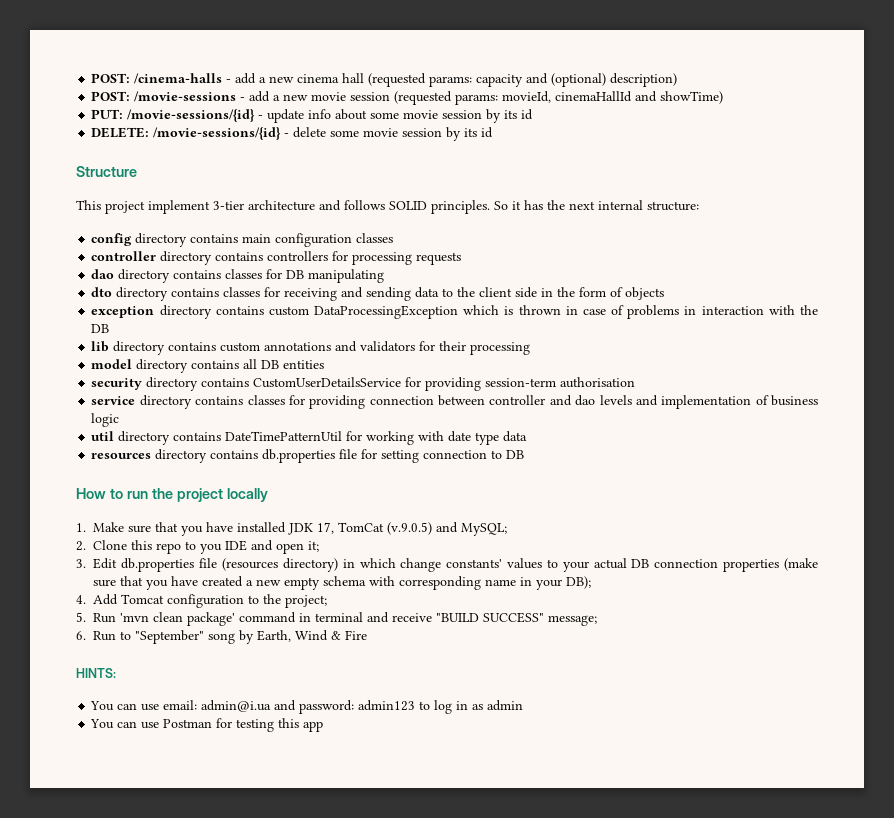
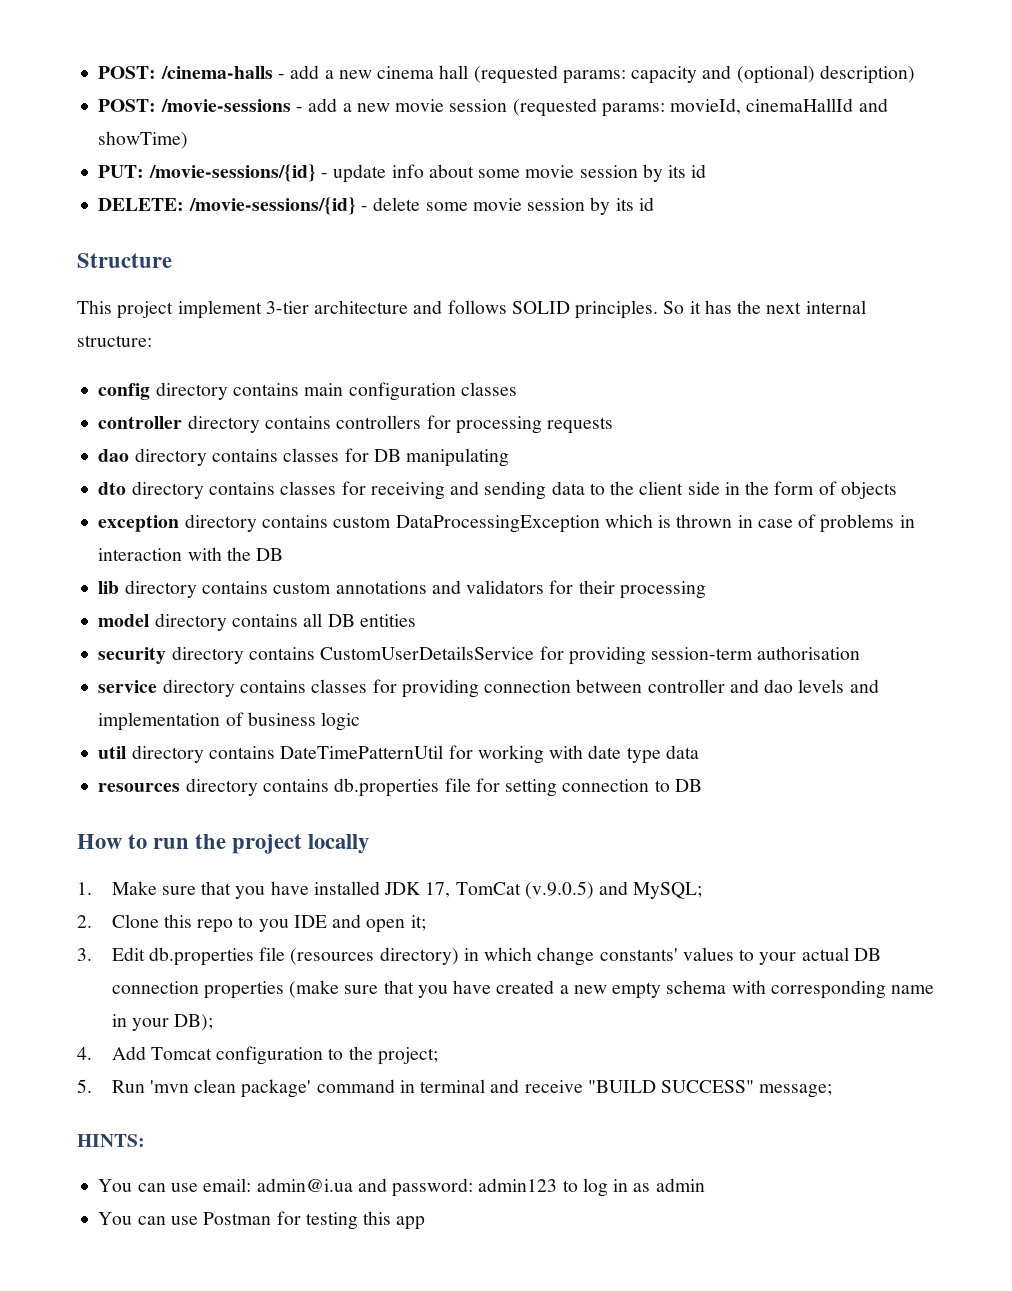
- 6. Run to "September" song by Earth, Wind & Fire

